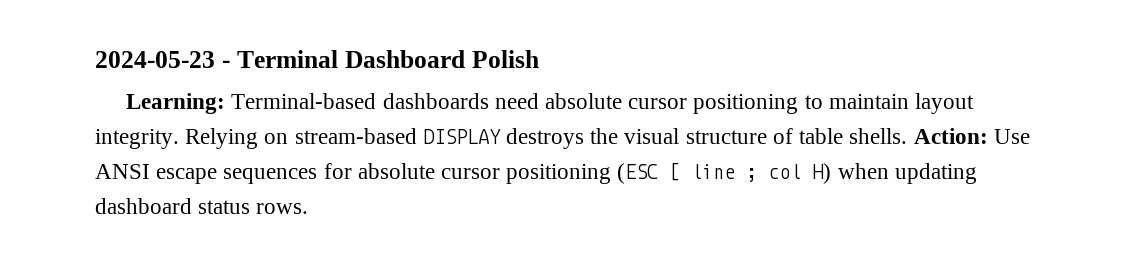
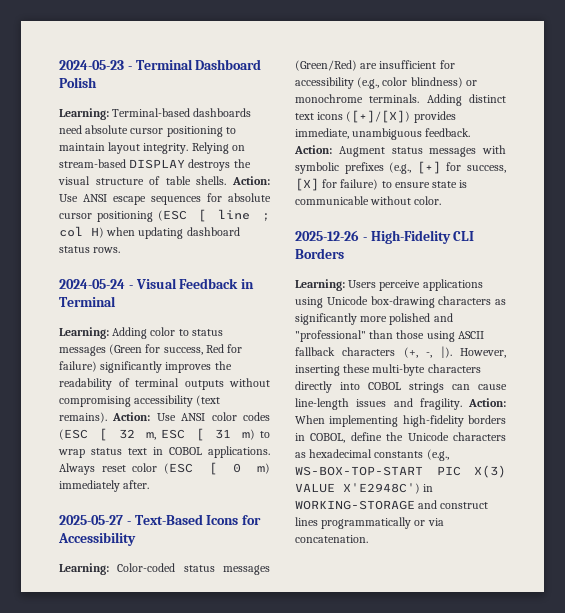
+ 2024-05-24 - Visual Feedback in Terminal
+ Learning: Adding color to status messages (Green for success, Red for failure) significantly improves the readability of terminal outputs without compromising accessibility (text remains). Action: Use ANSI color codes (ESC [ 32 m, ESC [ 31 m) to wrap status text in COBOL applications. Always reset color (ESC [ 0 m) immediately after.
+ 2025-05-27 - Text-Based Icons for Accessibility
+ Learning: Color-coded status messages (Green/Red) are insufficient for accessibility (e.g., color blindness) or monochrome terminals. Adding distinct text icons ([+]/[X]) provides immediate, unambiguous feedback. Action: Augment status messages with symbolic prefixes (e.g., [+] for success, [X] for failure) to ensure state is communicable without color.
+ 2025-12-26 - High-Fidelity CLI Borders
+ Learning: Users perceive applications using Unicode box-drawing characters as significantly more polished and "professional" than those using ASCII fallback characters (+, -, |). However, inserting these multi-byte characters directly into COBOL strings can cause line-length issues and fragility. Action: When implementing high-fidelity borders in COBOL, define the Unicode characters as hexadecimal constants (e.g., WS-BOX-TOP-START PIC X(3) VALUE X'E2948C') in WORKING-STORAGE and construct lines programmatically or via concatenation.

